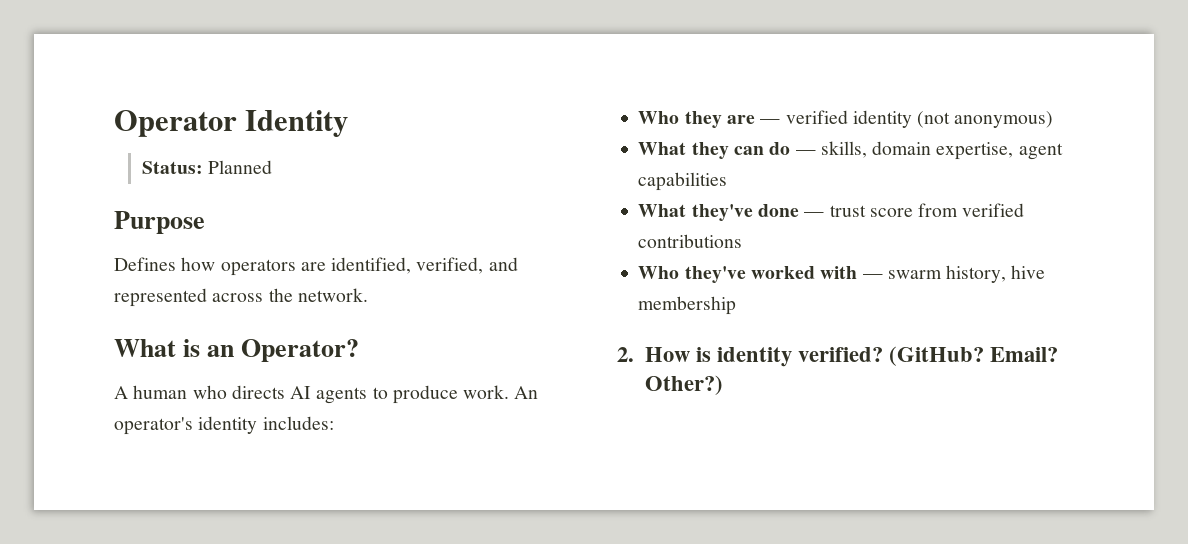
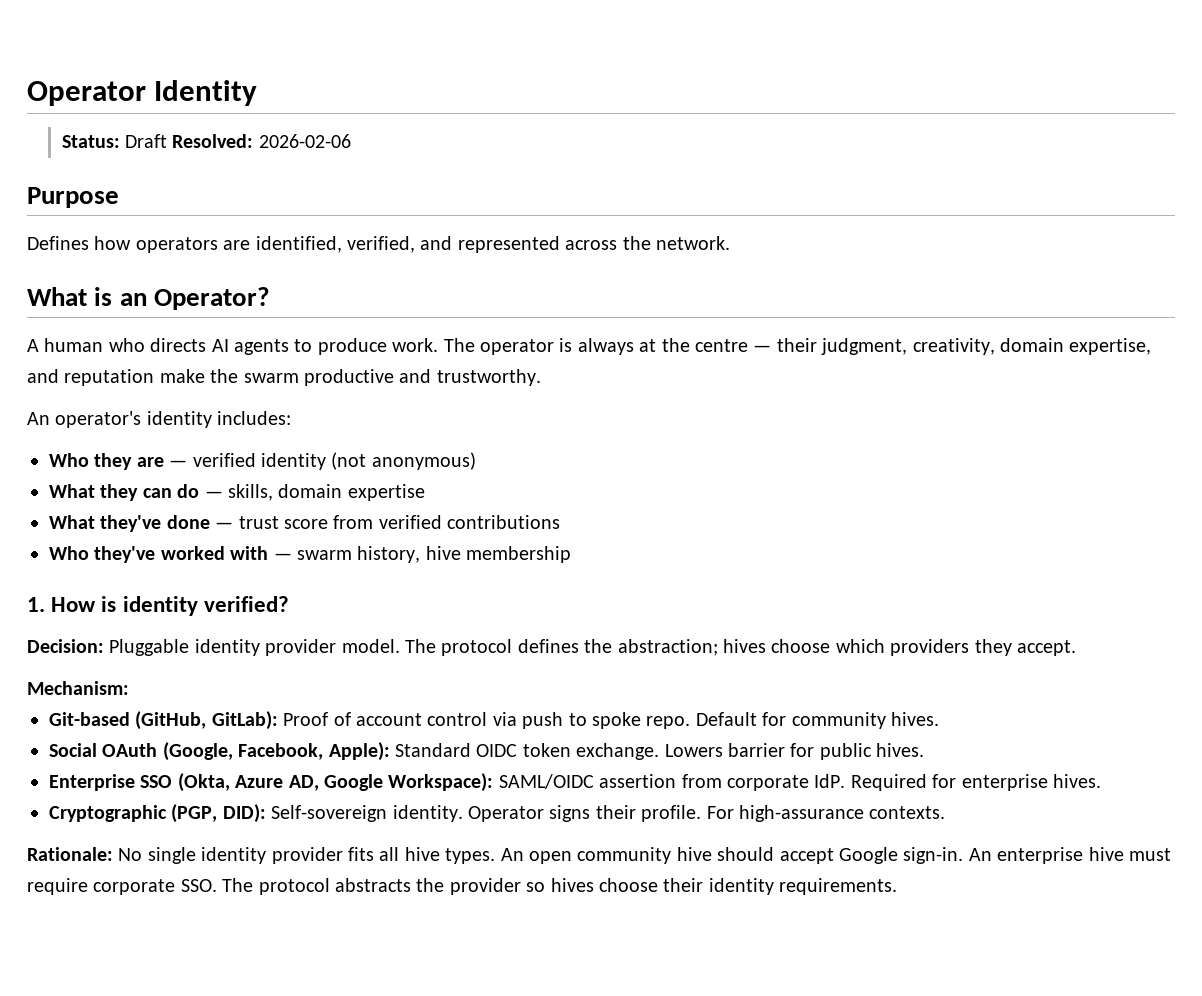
- Status: Planned
+ Status: Draft Resolved: 2026-02-06
- A human who directs AI agents to produce work. An operator's identity includes:
+ A human who directs AI agents to produce work. The operator is always at the centre — their judgment, creativity, domain expertise, and reputation make the swarm productive and trustworthy.
+ An operator's identity includes:
- What they can do — skills, domain expertise, agent capabilities
+ What they can do — skills, domain expertise
- 2. How is identity verified? (GitHub? Email? Other?)
+ 1. How is identity verified?
+ Decision: Pluggable identity provider model. The protocol defines the abstraction; hives choose which providers they accept.
+ Mechanism:
+ Git-based (GitHub, GitLab): Proof of account control via push to spoke repo. Default for community hives.
+ Social OAuth (Google, Facebook, Apple): Standard OIDC token exchange. Lowers barrier for public hives.
+ Enterprise SSO (Okta, Azure AD, Google Workspace): SAML/OIDC assertion from corporate IdP. Required for enterprise hives.
+ Cryptographic (PGP, DID): Self-sovereign identity. Operator signs their profile. For high-assurance contexts.
+ Rationale: No single identity provider fits all hive types. An open community hive should accept Google sign-in. An enterprise hive must require corporate SSO. The protocol abstracts the provider so hives choose their identity requirements.

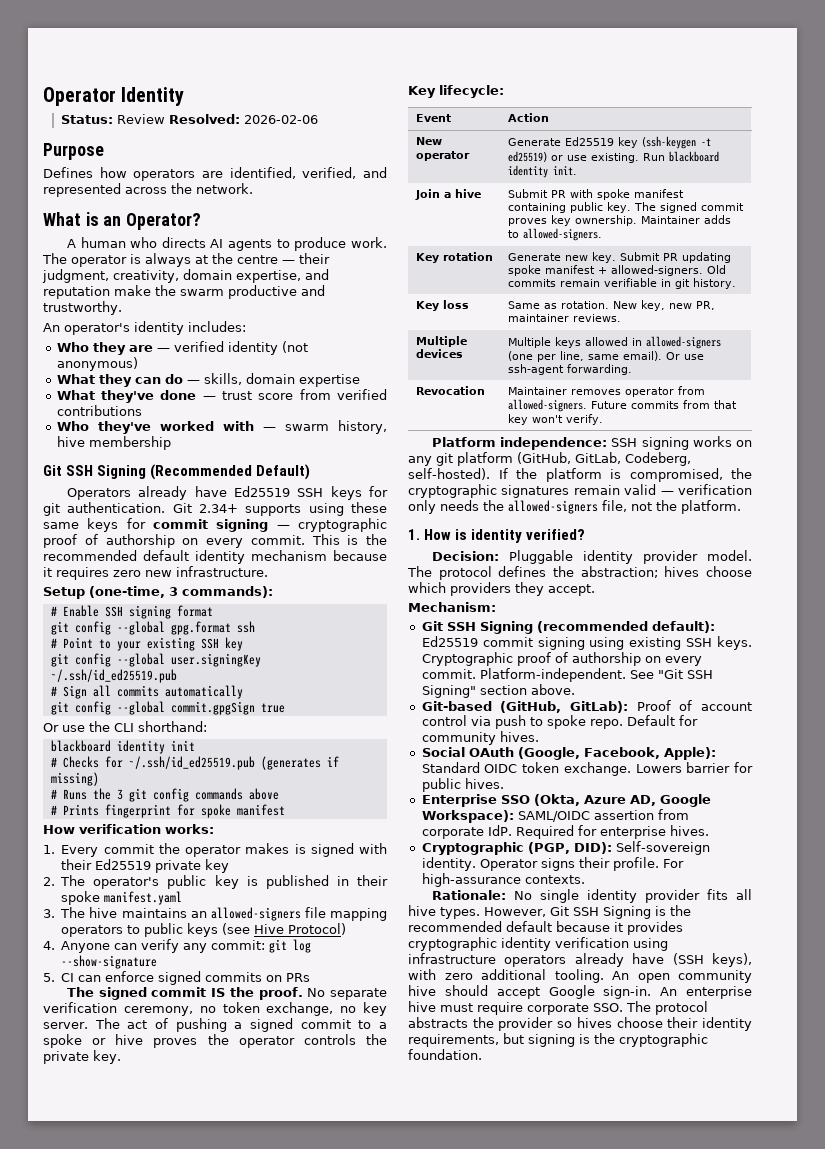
- Status: Draft Resolved: 2026-02-06
+ Status: Review Resolved: 2026-02-06
+ Git SSH Signing (Recommended Default)
+ Operators already have Ed25519 SSH keys for git authentication. Git 2.34+ supports using these same keys for commit signing — cryptographic proof of authorship on every commit. This is the recommended default identity mechanism because it requires zero new infrastructure.
+ Setup (one-time, 3 commands):
+ # Enable SSH signing format
+ git config --global gpg.format ssh
+ # Point to your existing SSH key
+ git config --global user.signingKey ~/.ssh/id_ed25519.pub
+ # Sign all commits automatically
+ git config --global commit.gpgSign true
+ Or use the CLI shorthand:
+ blackboard identity init
+ # Checks for ~/.ssh/id_ed25519.pub (generates if missing)
+ # Runs the 3 git config commands above
+ # Prints fingerprint for spoke manifest
+ How verification works:
+ 1. Every commit the operator makes is signed with their Ed25519 private key
+ 2. The operator's public key is published in their spoke manifest.yaml
+ 3. The hive maintains an allowed-signers file mapping operators to public keys (see Hive Protocol)
+ 4. Anyone can verify any commit: git log --show-signature
+ 5. CI can enforce signed commits on PRs
+ The signed commit IS the proof. No separate verification ceremony, no token exchange, no key server. The act of pushing a signed commit to a spoke or hive proves the operator controls the private key.
+ Key lifecycle:
+ Event | Action
+ New operator | Generate Ed25519 key (ssh-keygen -t ed25519) or use existing. Run blackboard identity init.
+ Join a hive | Submit PR with spoke manifest containing public key. The signed commit proves key ownership. Maintainer adds to allowed-signers.
+ Key rotation | Generate new key. Submit PR updating spoke manifest + allowed-signers. Old commits remain verifiable in git history.
+ Key loss | Same as rotation. New key, new PR, maintainer reviews.
+ Multiple devices | Multiple keys allowed in allowed-signers (one per line, same email). Or use ssh-agent forwarding.
+ Revocation | Maintainer removes operator from allowed-signers. Future commits from that key won't verify.
+ Platform independence: SSH signing works on any git platform (GitHub, GitLab, Codeberg, self-hosted). If the platform is compromised, the cryptographic signatures remain valid — verification only needs the allowed-signers file, not the platform.
+ Git SSH Signing (recommended default): Ed25519 commit signing using existing SSH keys. Cryptographic proof of authorship on every commit. Platform-independent. See "Git SSH Signing" section above.
+ However, Git SSH Signing is the recommended default because it provides cryptographic identity verification using infrastructure operators already have (SSH keys), with zero additional tooling.
- An enterprise hive must require corporate SSO. The protocol abstracts the provider so hives choose their identity requirements.
+ An enterprise hive must require corporate SSO. The protocol abstracts the provider so hives choose their identity requirements, but signing is the cryptographic foundation.

